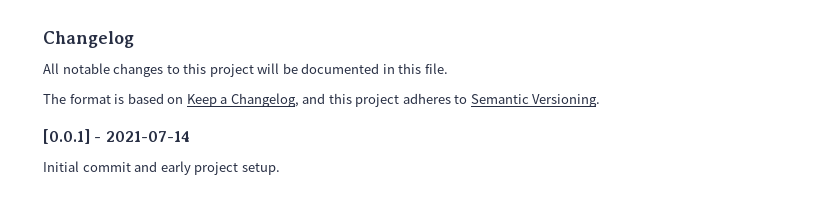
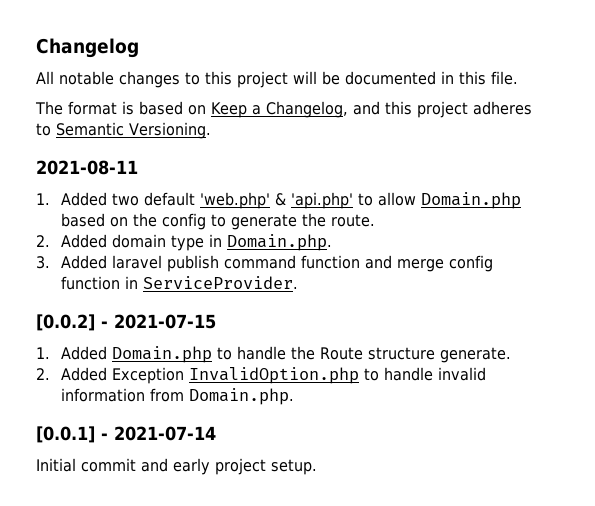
+ 2021-08-11
+ 1. Added two default 'web.php' & 'api.php' to allow Domain.php based on the config to generate the route.
+ 2. Added domain type in Domain.php.
+ 3. Added laravel publish command function and merge config function in ServiceProvider.
+ [0.0.2] - 2021-07-15
+ 1. Added Domain.php to handle the Route structure generate.
+ 2. Added Exception InvalidOption.php to handle invalid information from Domain.php.

